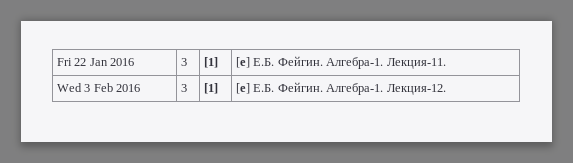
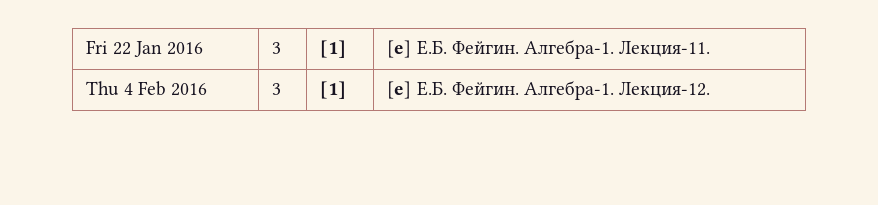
- Wed 3 Feb 2016 | 3 | [1] | [e] Е.Б. Фейгин. Алгебра-1. Лекция-12.
+ Thu 4 Feb 2016 | 3 | [1] | [e] Е.Б. Фейгин. Алгебра-1. Лекция-12.

